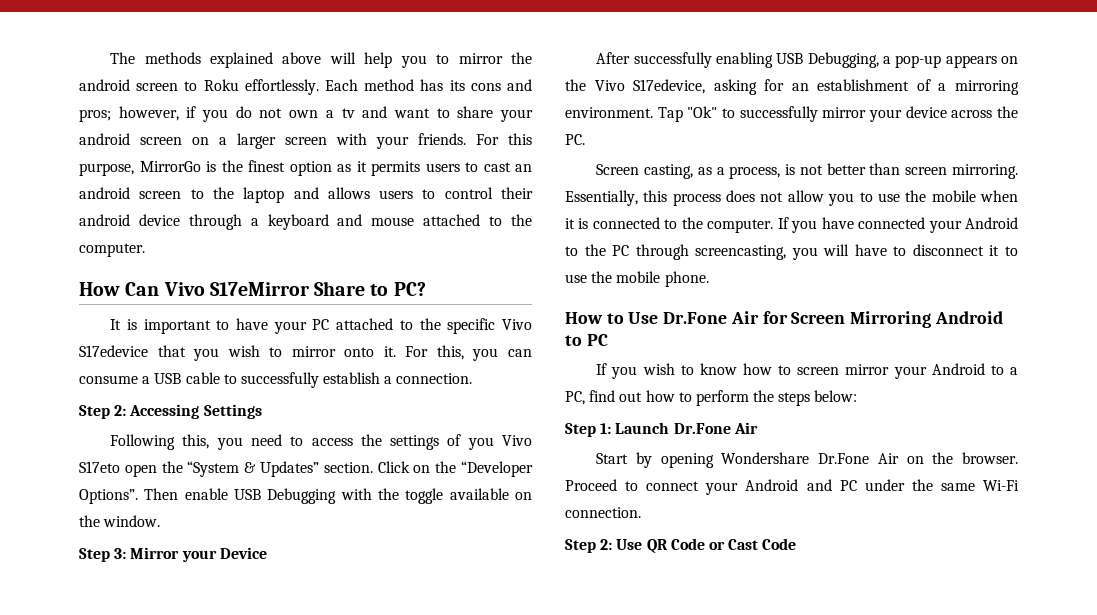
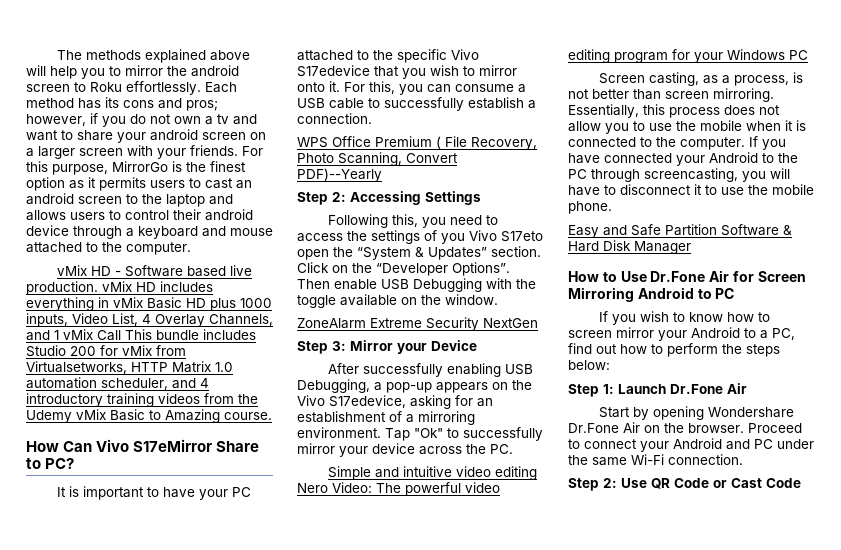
+ vMix HD - Software based live production. vMix HD includes everything in vMix Basic HD plus 1000 inputs, Video List, 4 Overlay Channels, and 1 vMix Call This bundle includes Studio 200 for vMix from Virtualsetworks, HTTP Matrix 1.0 automation scheduler, and 4 introductory training videos from the Udemy vMix Basic to Amazing course.
+ WPS Office Premium ( File Recovery, Photo Scanning, Convert PDF)--Yearly
+ ZoneAlarm Extreme Security NextGen
+ Simple and intuitive video editing Nero Video: The powerful video editing program for your Windows PC
+ Easy and Safe Partition Software & Hard Disk Manager

